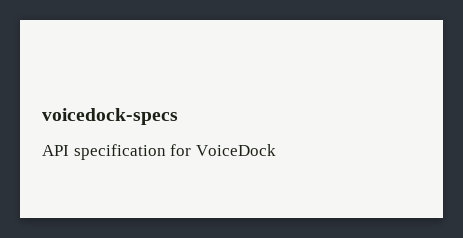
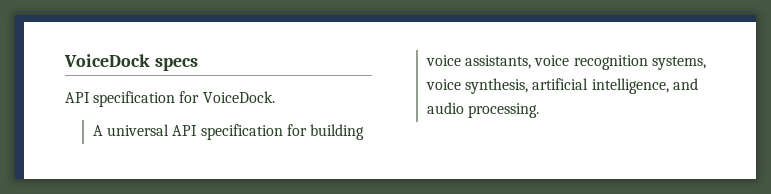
- voicedock-specs
- API specification for VoiceDock
+ VoiceDock specs
+ API specification for VoiceDock.
+ A universal API specification for building voice assistants, voice recognition systems, voice synthesis, artificial intelligence, and audio processing.

